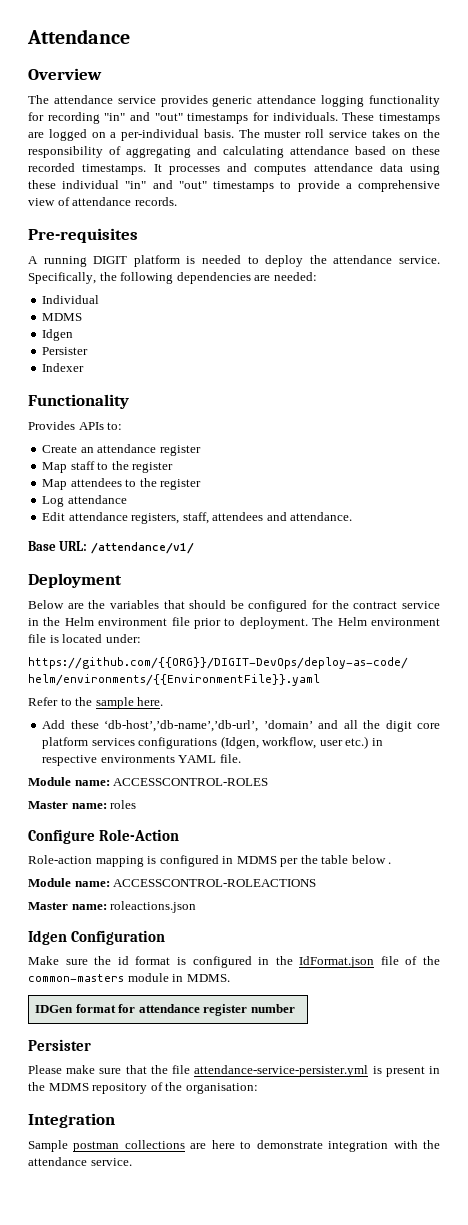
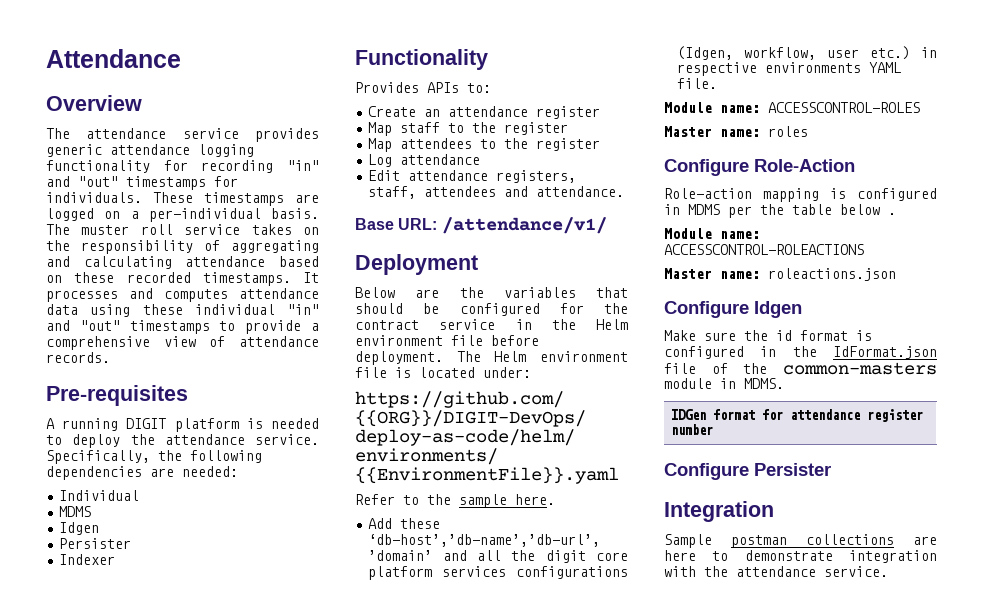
- Below are the variables that should be configured for the contract service in the Helm environment file prior to deployment.
+ Below are the variables that should be configured for the contract service in the Helm environment file before deployment.
- Idgen Configuration
+ Configure Idgen
  IDGen format for attendance register number
- Persister
- Please make sure that the file attendance-service-persister.yml is present in the MDMS repository of the organisation:
+ Configure Persister

